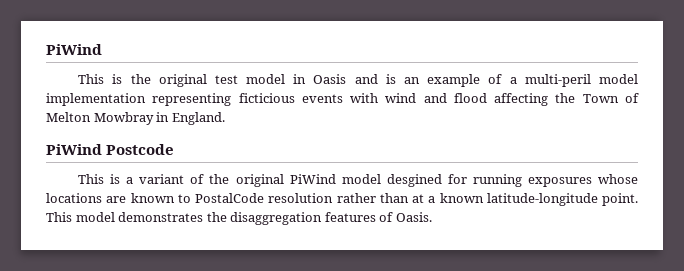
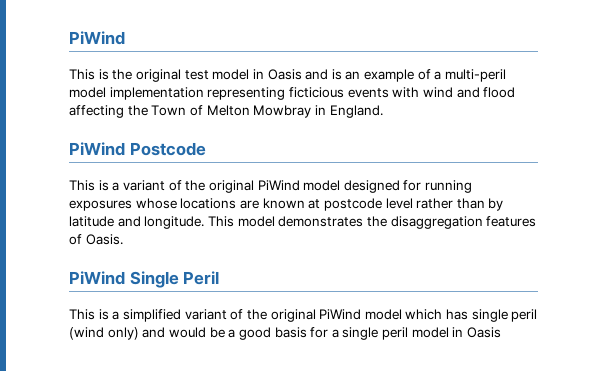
- This is a variant of the original PiWind model desgined for running exposures whose locations are known to PostalCode resolution rather than at a known latitude-longitude point.
+ This is a variant of the original PiWind model designed for running exposures whose locations are known at postcode level rather than by latitude and longitude.
+ PiWind Single Peril
+ This is a simplified variant of the original PiWind model which has single peril (wind only) and would be a good basis for a single peril model in Oasis

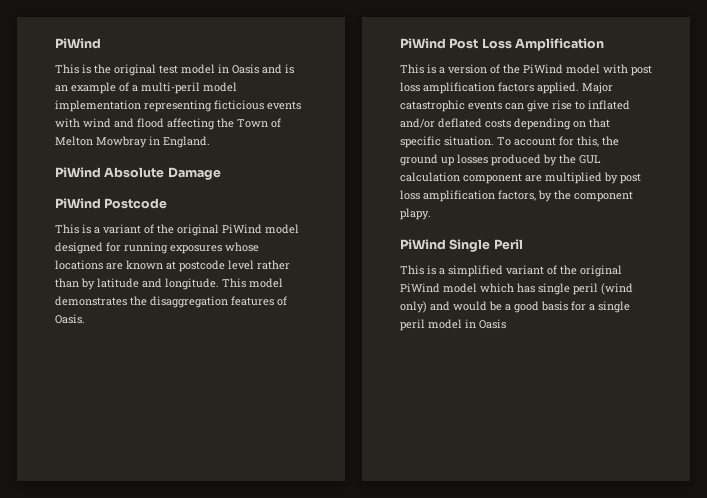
+ PiWind Absolute Damage
+ PiWind Post Loss Amplification
+ This is a version of the PiWind model with post loss amplification factors applied. Major catastrophic events can give rise to inflated and/or deflated costs depending on that specific situation. To account for this, the ground up losses produced by the GUL calculation component are multiplied by post loss amplification factors, by the component plapy.

